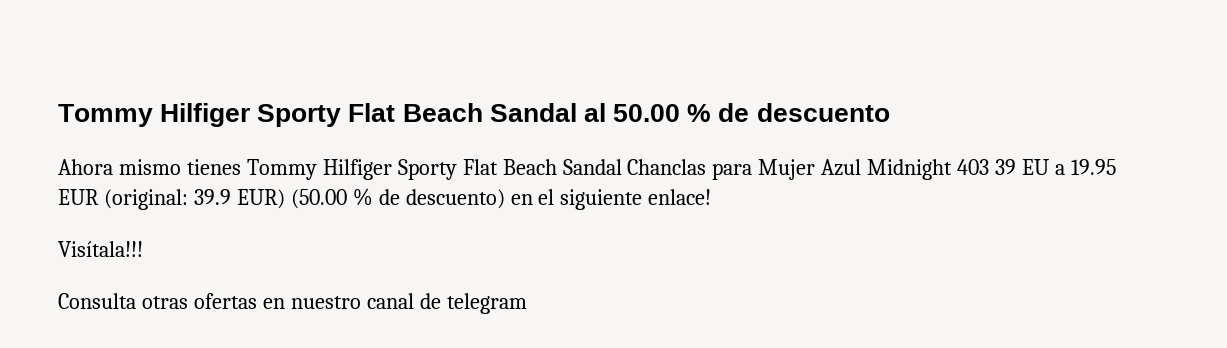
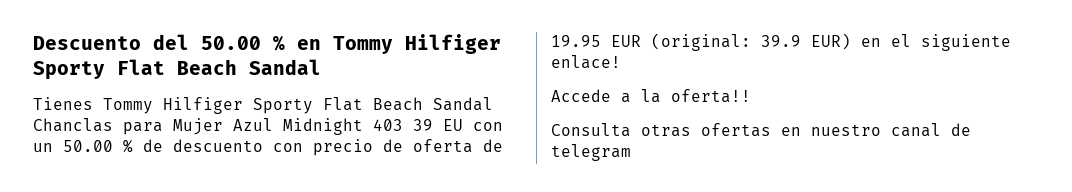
- Tommy Hilfiger Sporty Flat Beach Sandal al 50.00 % de descuento
- Ahora mismo tienes Tommy Hilfiger Sporty Flat Beach Sandal Chanclas para Mujer Azul Midnight 403 39 EU a 19.95 EUR (original: 39.9 EUR) (50.00 % de descuento) en el siguiente enlace!
+ Descuento del 50.00 % en Tommy Hilfiger Sporty Flat Beach Sandal
+ Tienes Tommy Hilfiger Sporty Flat Beach Sandal Chanclas para Mujer Azul Midnight 403 39 EU con un 50.00 % de descuento con precio de oferta de 19.95 EUR (original: 39.9 EUR) en el siguiente enlace!
- Visítala!!!
+ Accede a la oferta!!

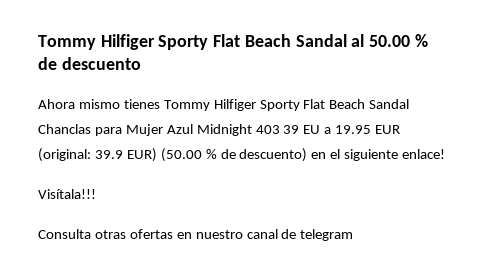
- Descuento del 50.00 % en Tommy Hilfiger Sporty Flat Beach Sandal
- Tienes Tommy Hilfiger Sporty Flat Beach Sandal Chanclas para Mujer Azul Midnight 403 39 EU con un 50.00 % de descuento con precio de oferta de 19.95 EUR (original: 39.9 EUR) en el siguiente enlace!
+ Tommy Hilfiger Sporty Flat Beach Sandal al 50.00 % de descuento
+ Ahora mismo tienes Tommy Hilfiger Sporty Flat Beach Sandal Chanclas para Mujer Azul Midnight 403 39 EU a 19.95 EUR (original: 39.9 EUR) (50.00 % de descuento) en el siguiente enlace!
- Accede a la oferta!!
+ Visítala!!!

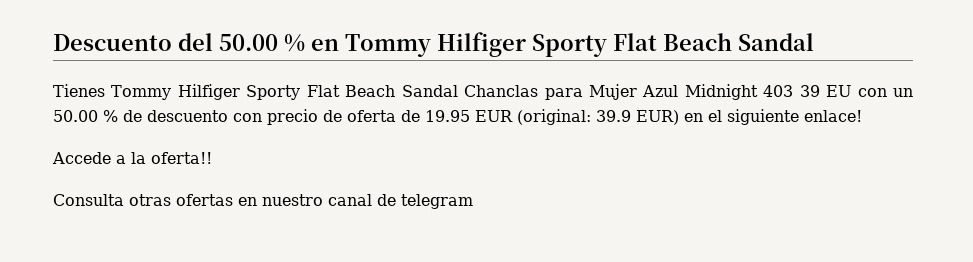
- Tommy Hilfiger Sporty Flat Beach Sandal al 50.00 % de descuento
- Ahora mismo tienes Tommy Hilfiger Sporty Flat Beach Sandal Chanclas para Mujer Azul Midnight 403 39 EU a 19.95 EUR (original: 39.9 EUR) (50.00 % de descuento) en el siguiente enlace!
+ Descuento del 50.00 % en Tommy Hilfiger Sporty Flat Beach Sandal
+ Tienes Tommy Hilfiger Sporty Flat Beach Sandal Chanclas para Mujer Azul Midnight 403 39 EU con un 50.00 % de descuento con precio de oferta de 19.95 EUR (original: 39.9 EUR) en el siguiente enlace!
- Visítala!!!
+ Accede a la oferta!!

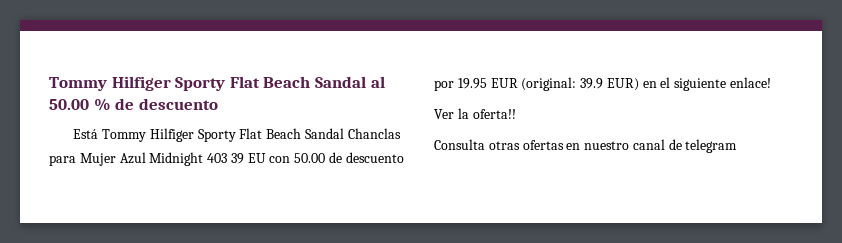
- Descuento del 50.00 % en Tommy Hilfiger Sporty Flat Beach Sandal
- Tienes Tommy Hilfiger Sporty Flat Beach Sandal Chanclas para Mujer Azul Midnight 403 39 EU con un 50.00 % de descuento con precio de oferta de 19.95 EUR (original: 39.9 EUR) en el siguiente enlace!
+ Tommy Hilfiger Sporty Flat Beach Sandal al 50.00 % de descuento
+ Está Tommy Hilfiger Sporty Flat Beach Sandal Chanclas para Mujer Azul Midnight 403 39 EU con 50.00 de descuento por 19.95 EUR (original: 39.9 EUR) en el siguiente enlace!
- Accede a la oferta!!
+ Ver la oferta!!

